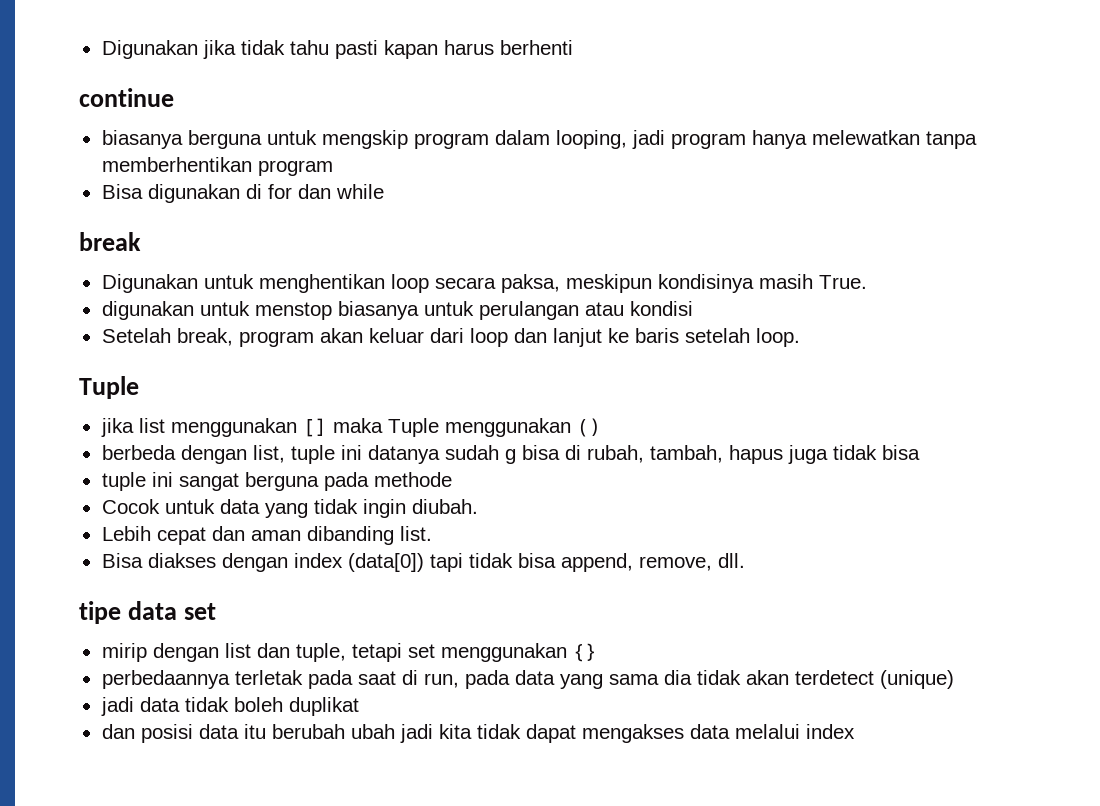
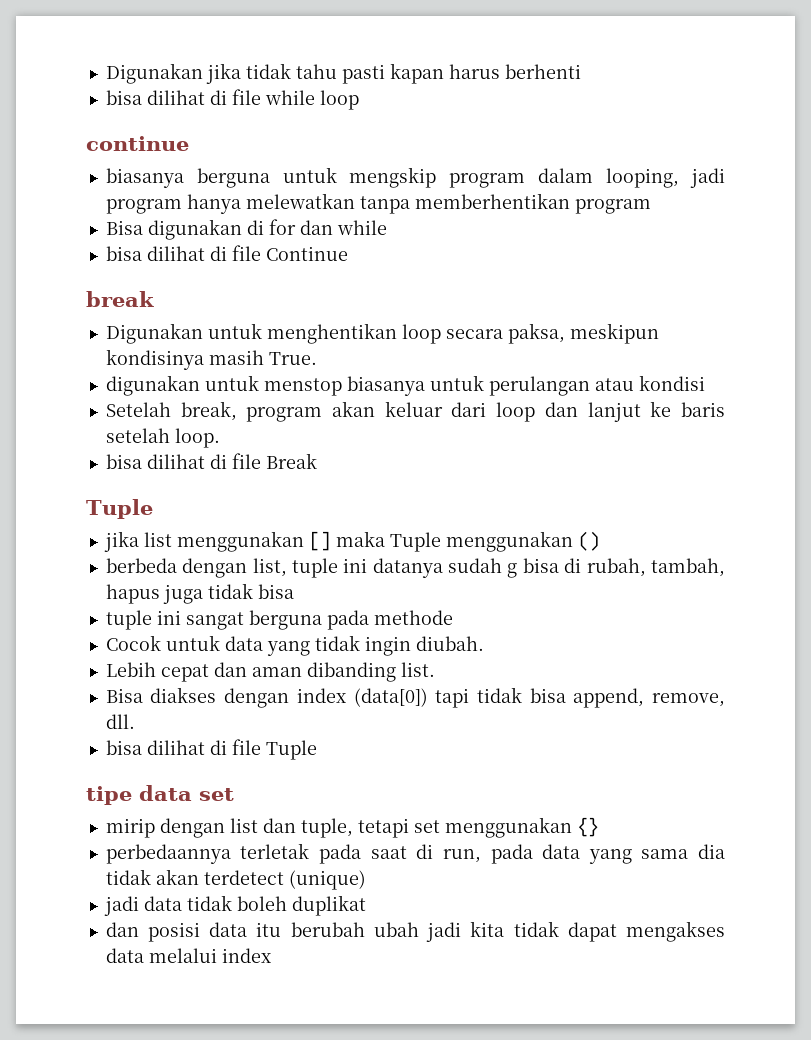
+ bisa dilihat di file while loop
+ bisa dilihat di file Continue
+ bisa dilihat di file Break
+ bisa dilihat di file Tuple

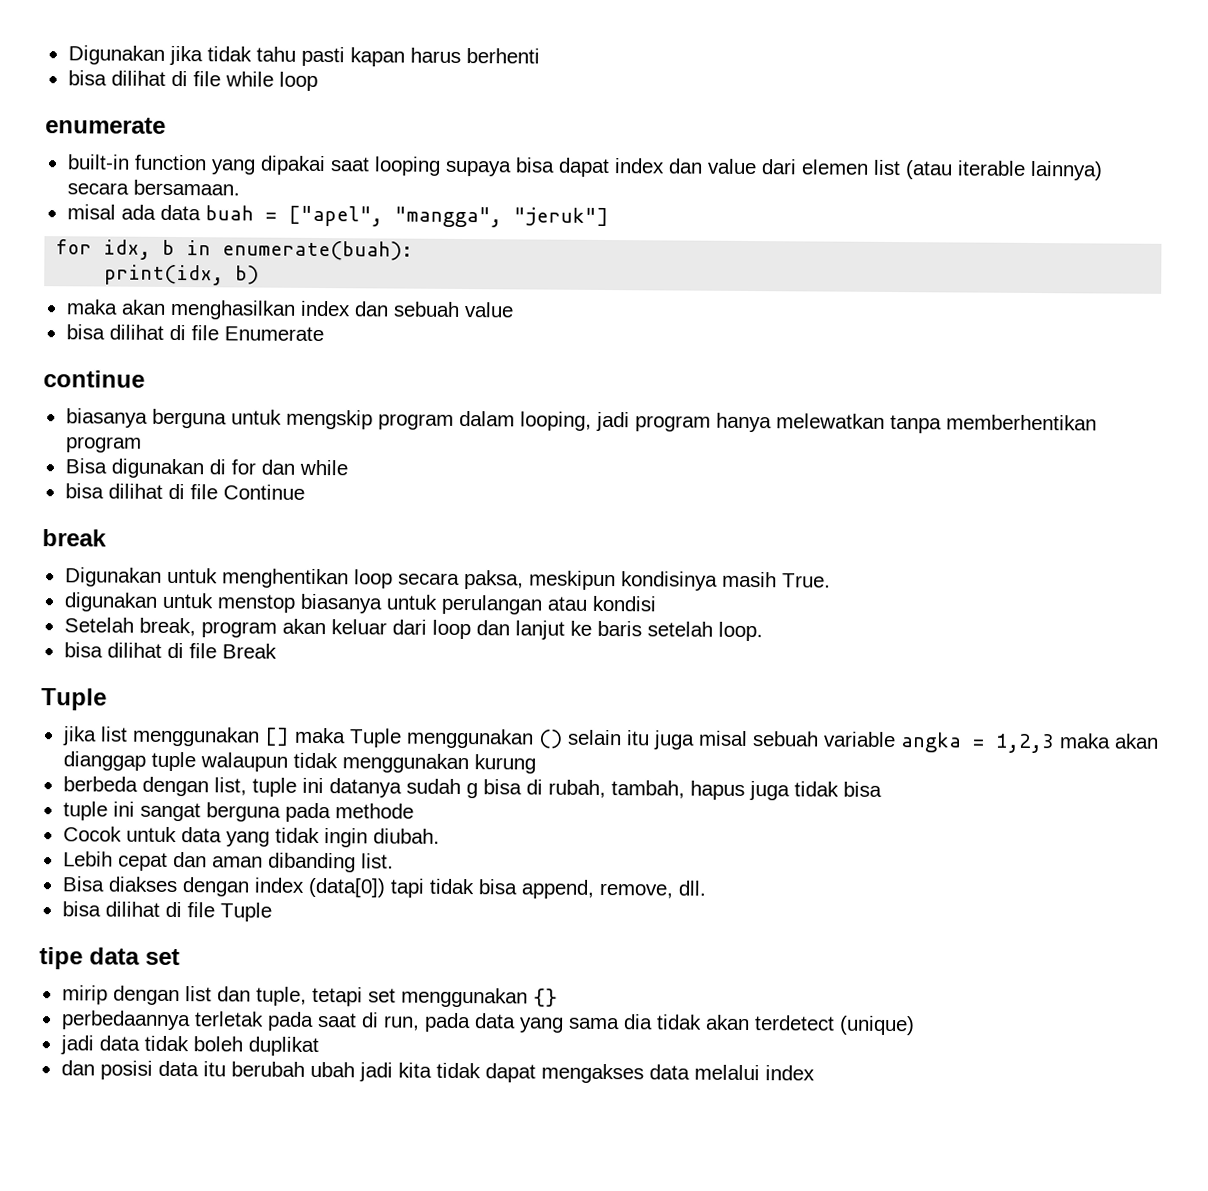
+ enumerate
+ built-in function yang dipakai saat looping supaya bisa dapat index dan value dari elemen list (atau iterable lainnya) secara bersamaan.
+ misal ada data buah = ["apel", "mangga", "jeruk"]
+ for idx, b in enumerate(buah):
+ print(idx, b)
+ maka akan menghasilkan index dan sebuah value
+ bisa dilihat di file Enumerate
- jika list menggunakan [] maka Tuple menggunakan ()
+ jika list menggunakan [] maka Tuple menggunakan () selain itu juga misal sebuah variable angka = 1,2,3 maka akan dianggap tuple walaupun tidak menggunakan kurung

